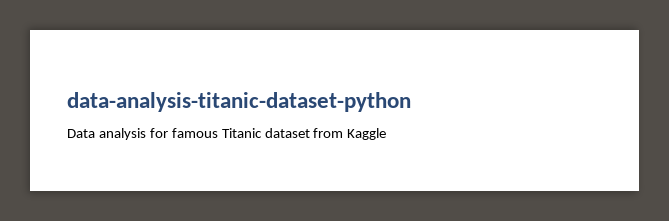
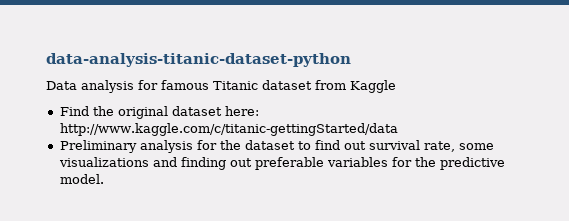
+ Find the original dataset here: http://www.kaggle.com/c/titanic-gettingStarted/data
+ Preliminary analysis for the dataset to find out survival rate, some visualizations and finding out preferable variables for the predictive model.

